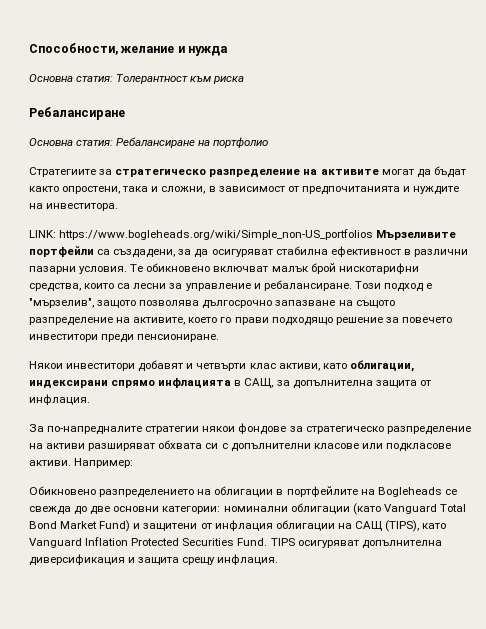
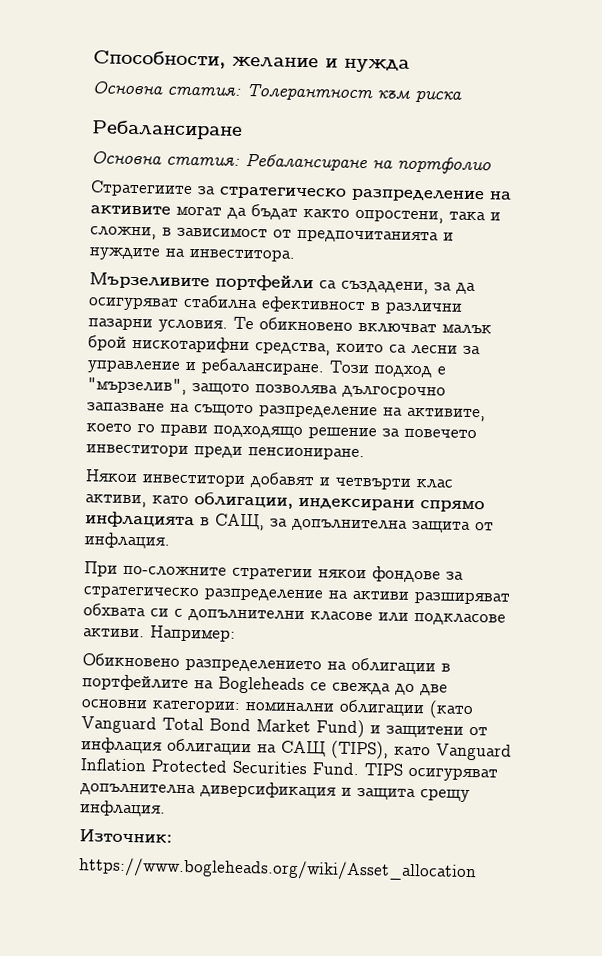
- LINK: https://www.bogleheads.org/wiki/Simple_non-US_portfolios Мързеливите портфейли са създадени, за да осигуряват стабилна ефективност в различни пазарни условия.
+ Мързеливите портфейли са създадени, за да осигуряват стабилна ефективност в различни пазарни условия.
- За по-напредналите стратегии някои фондове за стратегическо разпределение на активи разширяват обхвата си с допълнителни класове или подкласове активи.
+ При по-сложните стратегии някои фондове за стратегическо разпределение на активи разширяват обхвата си с допълнителни класове или подкласове активи.
+ Източник:
+ https://www.bogleheads.org/wiki/Asset_allocation

